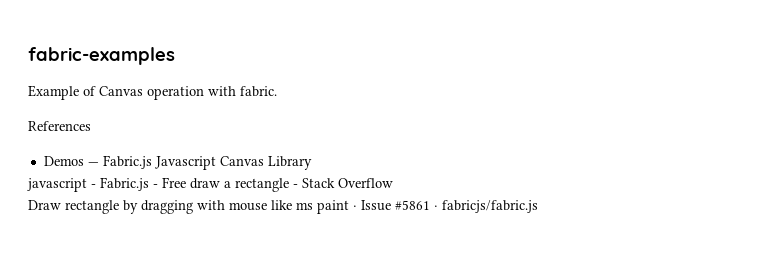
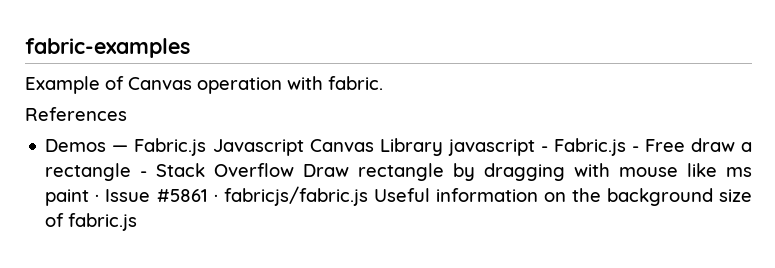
- Demos — Fabric.js Javascript Canvas Library
- javascript - Fabric.js - Free draw a rectangle - Stack Overflow
- Draw rectangle by dragging with mouse like ms paint · Issue #5861 · fabricjs/fabric.js
+ Demos — Fabric.js Javascript Canvas Library javascript - Fabric.js - Free draw a rectangle - Stack Overflow Draw rectangle by dragging with mouse like ms paint · Issue #5861 · fabricjs/fabric.js Useful information on the background size of fabric.js

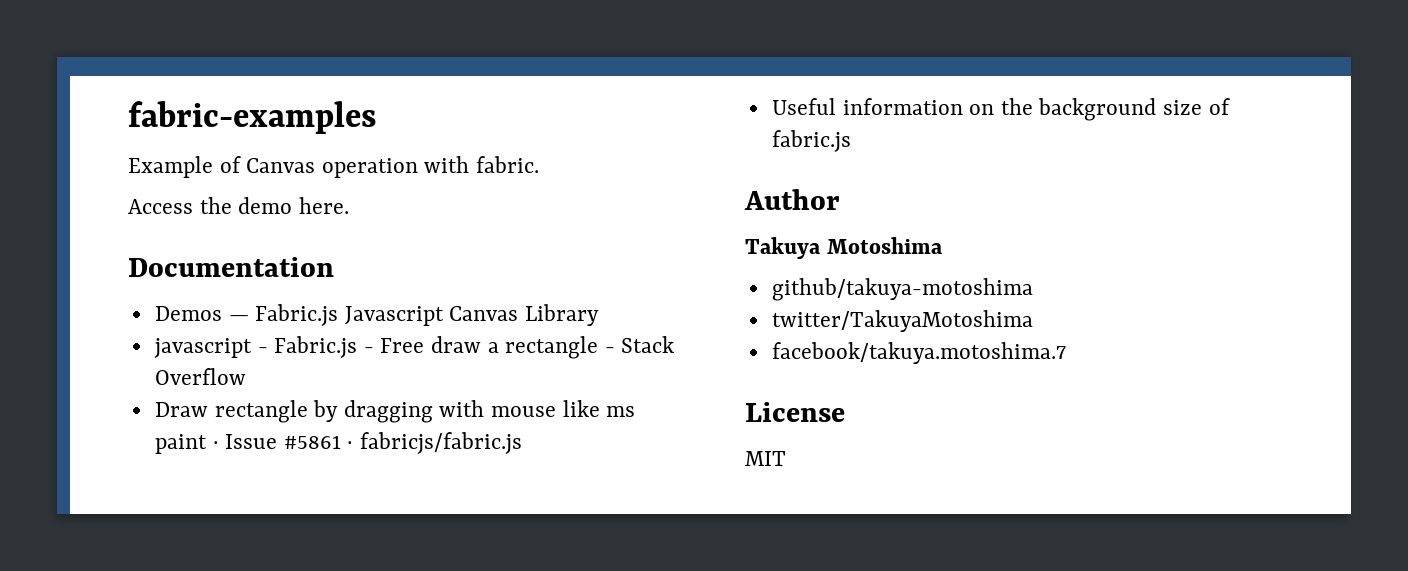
- References
+ Access the demo here.
+ Documentation
- Demos — Fabric.js Javascript Canvas Library javascript - Fabric.js - Free draw a rectangle - Stack Overflow Draw rectangle by dragging with mouse like ms paint · Issue #5861 · fabricjs/fabric.js Useful information on the background size of fabric.js
+ Demos — Fabric.js Javascript Canvas Library
+ javascript - Fabric.js - Free draw a rectangle - Stack Overflow
+ Draw rectangle by dragging with mouse like ms paint · Issue #5861 · fabricjs/fabric.js
+ Useful information on the background size of fabric.js
+ Author
+ Takuya Motoshima
+ github/takuya-motoshima
+ twitter/TakuyaMotoshima
+ facebook/takuya.motoshima.7
+ License
+ MIT

